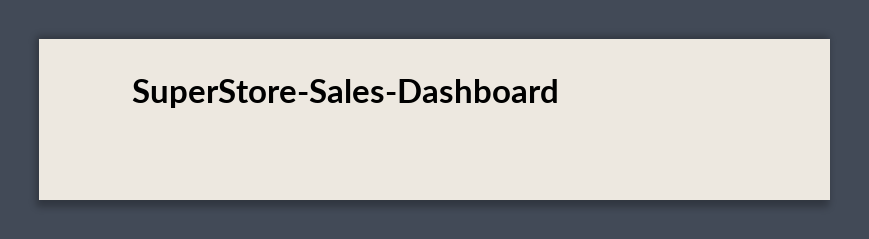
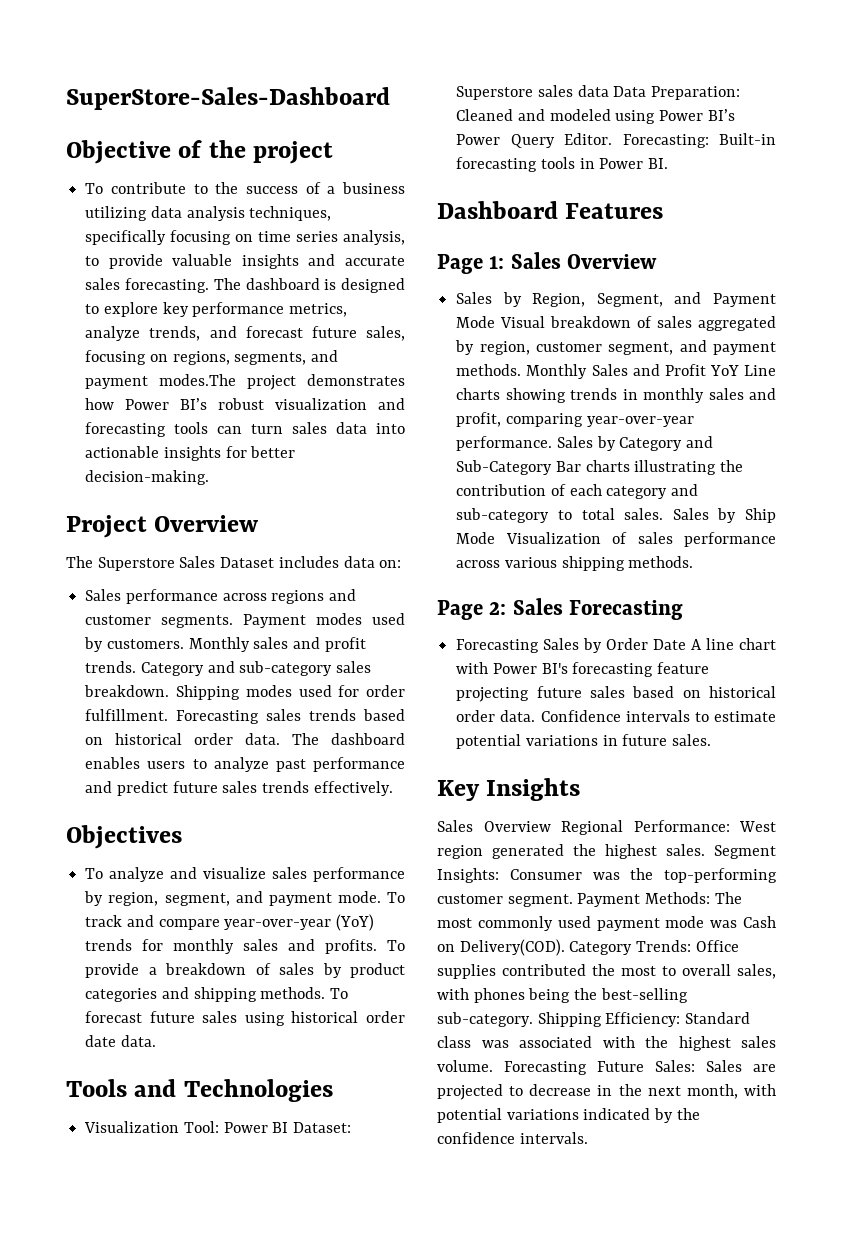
+ Objective of the project
+ To contribute to the success of a business utilizing data analysis techniques, specifically focusing on time series analysis, to provide valuable insights and accurate sales forecasting. The dashboard is designed to explore key performance metrics, analyze trends, and forecast future sales, focusing on regions, segments, and payment modes.The project demonstrates how Power BI’s robust visualization and forecasting tools can turn sales data into actionable insights for better decision-making.
+ Project Overview
+ The Superstore Sales Dataset includes data on:
+ Sales performance across regions and customer segments. Payment modes used by customers. Monthly sales and profit trends. Category and sub-category sales breakdown. Shipping modes used for order fulfillment. Forecasting sales trends based on historical order data. The dashboard enables users to analyze past performance and predict future sales trends effectively.
+ Objectives
+ To analyze and visualize sales performance by region, segment, and payment mode. To track and compare year-over-year (YoY) trends for monthly sales and profits. To provide a breakdown of sales by product categories and shipping methods. To forecast future sales using historical order date data.
+ Tools and Technologies
+ Visualization Tool: Power BI Dataset: Superstore sales data Data Preparation: Cleaned and modeled using Power BI’s Power Query Editor. Forecasting: Built-in forecasting tools in Power BI.
+ Dashboard Features
+ Page 1: Sales Overview
+ Sales by Region, Segment, and Payment Mode Visual breakdown of sales aggregated by region, customer segment, and payment methods. Monthly Sales and Profit YoY Line charts showing trends in monthly sales and profit, comparing year-over-year performance. Sales by Category and Sub-Category Bar charts illustrating the contribution of each category and sub-category to total sales. Sales by Ship Mode Visualization of sales performance across various shipping methods.
+ Page 2: Sales Forecasting
+ Forecasting Sales by Order Date A line chart with Power BI's forecasting feature projecting future sales based on historical order data. Confidence intervals to estimate potential variations in future sales.
+ Key Insights
+ Sales Overview Regional Performance: West region generated the highest sales. Segment Insights: Consumer was the top-performing customer segment. Payment Methods: The most commonly used payment mode was Cash on Delivery(COD). Category Trends: Office supplies contributed the most to overall sales, with phones being the best-selling sub-category. Shipping Efficiency: Standard class was associated with the highest sales volume. Forecasting Future Sales: Sales are projected to decrease in the next month, with potential variations indicated by the confidence intervals.

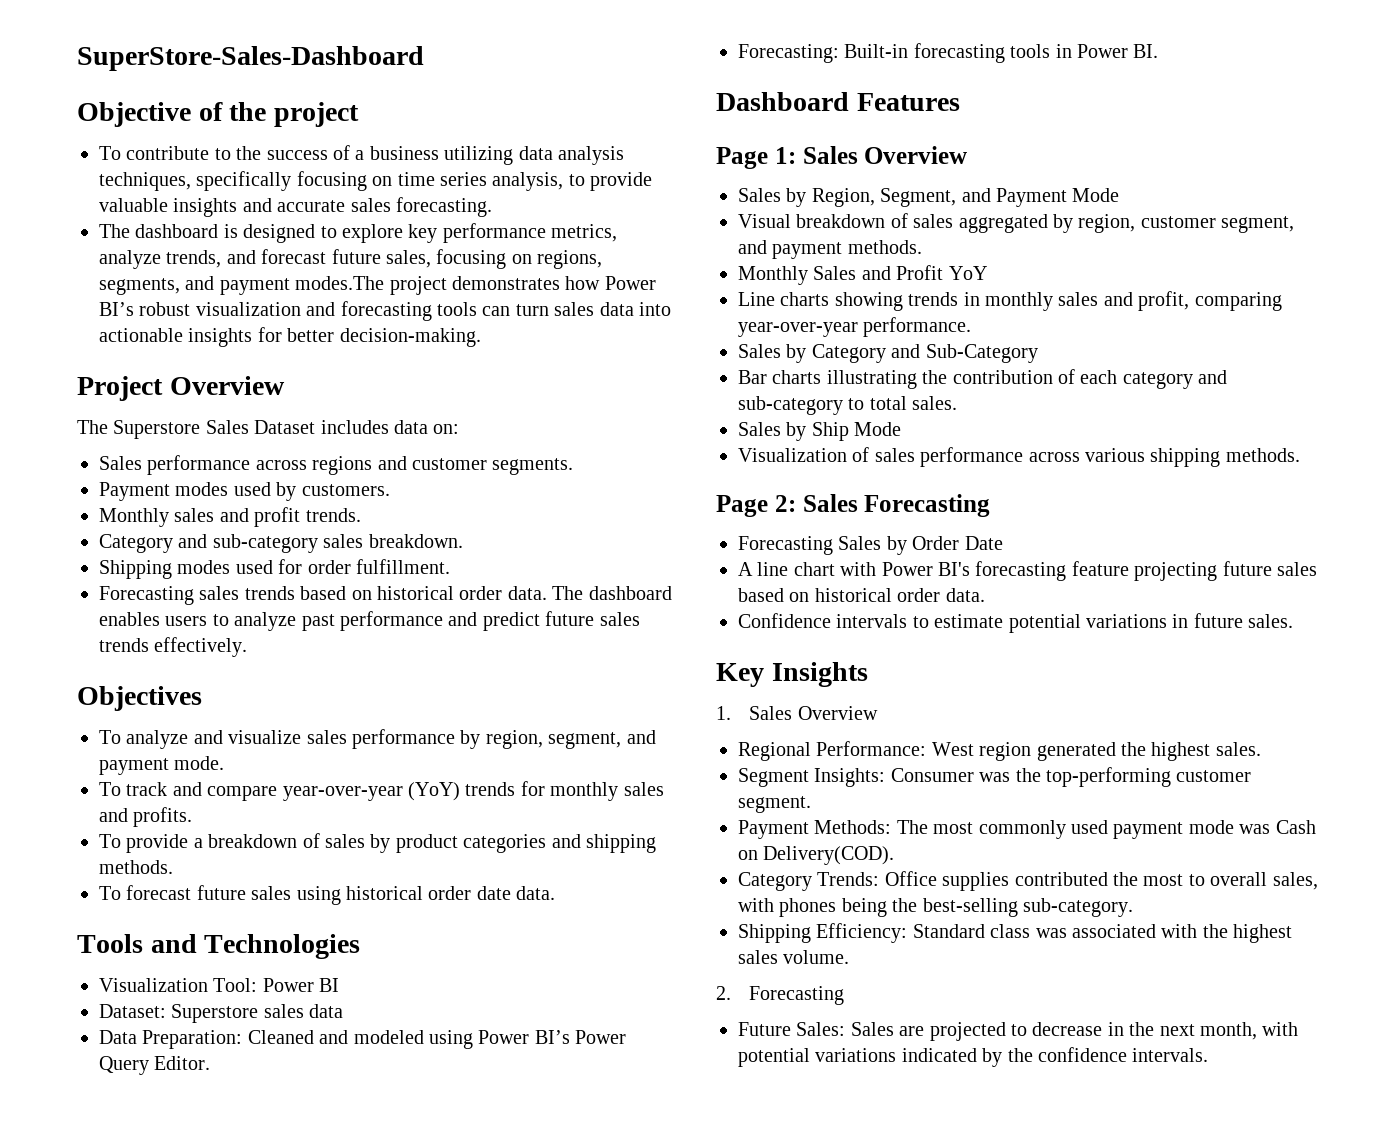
- To contribute to the success of a business utilizing data analysis techniques, specifically focusing on time series analysis, to provide valuable insights and accurate sales forecasting. The dashboard is designed to explore key performance metrics, analyze trends, and forecast future sales, focusing on regions, segments, and payment modes.The project demonstrates how Power BI’s robust visualization and forecasting tools can turn sales data into actionable insights for better decision-making.
+ To contribute to the success of a business utilizing data analysis techniques, specifically focusing on time series analysis, to provide valuable insights and accurate sales forecasting.
+ The dashboard is designed to explore key performance metrics, analyze trends, and forecast future sales, focusing on regions, segments, and payment modes.The project demonstrates how Power BI’s robust visualization and forecasting tools can turn sales data into actionable insights for better decision-making.
- Sales performance across regions and customer segments. Payment modes used by customers. Monthly sales and profit trends. Category and sub-category sales breakdown. Shipping modes used for order fulfillment. Forecasting sales trends based on historical order data.
+ Sales performance across regions and customer segments.
+ Payment modes used by customers.
+ Monthly sales and profit trends.
+ Category and sub-category sales breakdown.
+ Shipping modes used for order fulfillment.
+ Forecasting sales trends based on historical order data.
- To analyze and visualize sales performance by region, segment, and payment mode. To track and compare year-over-year (YoY) trends for monthly sales and profits. To provide a breakdown of sales by product categories and shipping methods. To forecast future sales using historical order date data.
+ To analyze and visualize sales performance by region, segment, and payment mode.
+ To track and compare year-over-year (YoY) trends for monthly sales and profits.
+ To provide a breakdown of sales by product categories and shipping methods.
+ To forecast future sales using historical order date data.
- Visualization Tool: Power BI Dataset: Superstore sales data Data Preparation: Cleaned and modeled using Power BI’s Power Query Editor. Forecasting: Built-in forecasting tools in Power BI.
+ Visualization Tool: Power BI
+ Dataset: Superstore sales data
+ Data Preparation: Cleaned and modeled using Power BI’s Power Query Editor.
+ Forecasting: Built-in forecasting tools in Power BI.
- Sales by Region, Segment, and Payment Mode Visual breakdown of sales aggregated by region, customer segment, and payment methods. Monthly Sales and Profit YoY Line charts showing trends in monthly sales and profit, comparing year-over-year performance. Sales by Category and Sub-Category Bar charts illustrating the contribution of each category and sub-category to total sales. Sales by Ship Mode Visualization of sales performance across various shipping methods.
+ Sales by Region, Segment, and Payment Mode
+ Visual breakdown of sales aggregated by region, customer segment, and payment methods.
+ Monthly Sales and Profit YoY
+ Line charts showing trends in monthly sales and profit, comparing year-over-year performance.
+ Sales by Category and Sub-Category
+ Bar charts illustrating the contribution of each category and sub-category to total sales.
+ Sales by Ship Mode
+ Visualization of sales performance across various shipping methods.
- Forecasting Sales by Order Date A line chart with Power BI's forecasting feature projecting future sales based on historical order data. Confidence intervals to estimate potential variations in future sales.
+ Forecasting Sales by Order Date
+ A line chart with Power BI's forecasting feature projecting future sales based on historical order data.
+ Confidence intervals to estimate potential variations in future sales.
- Sales Overview Regional Performance:
+ 1. Sales Overview
+ Regional Performance:
- West region generated the highest sales. Segment Insights:
+ West region generated the highest sales.
+ Segment Insights:
- Consumer was the top-performing customer segment. Payment Methods:
+ Consumer was the top-performing customer segment.
+ Payment Methods:
- The most commonly used payment mode was Cash on Delivery(COD). Category Trends:
+ The most commonly used payment mode was Cash on Delivery(COD).
+ Category Trends:
- Office supplies contributed the most to overall sales, with phones being the best-selling sub-category. Shipping Efficiency:
+ Office supplies contributed the most to overall sales, with phones being the best-selling sub-category.
+ Shipping Efficiency:
- Standard class was associated with the highest sales volume. Forecasting Future Sales:
+ Standard class was associated with the highest sales volume.
+ 2. Forecasting
+ Future Sales:

